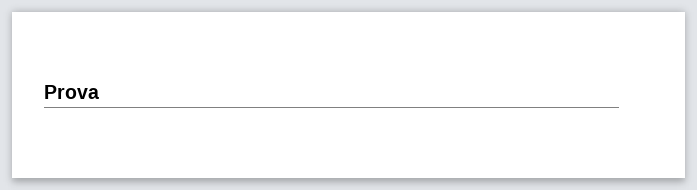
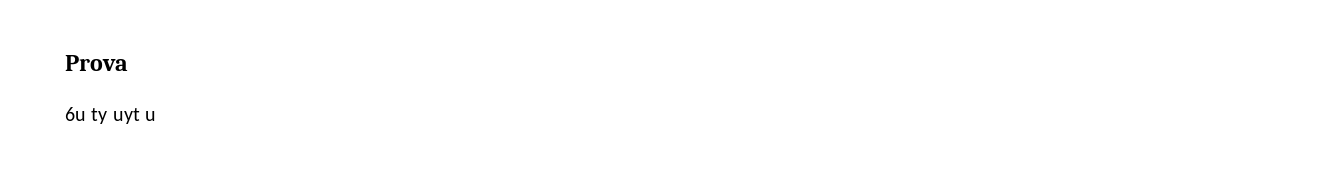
+ 6u ty uyt u

